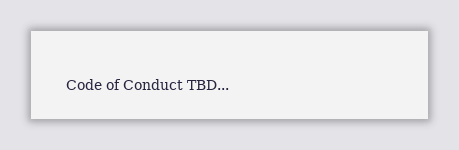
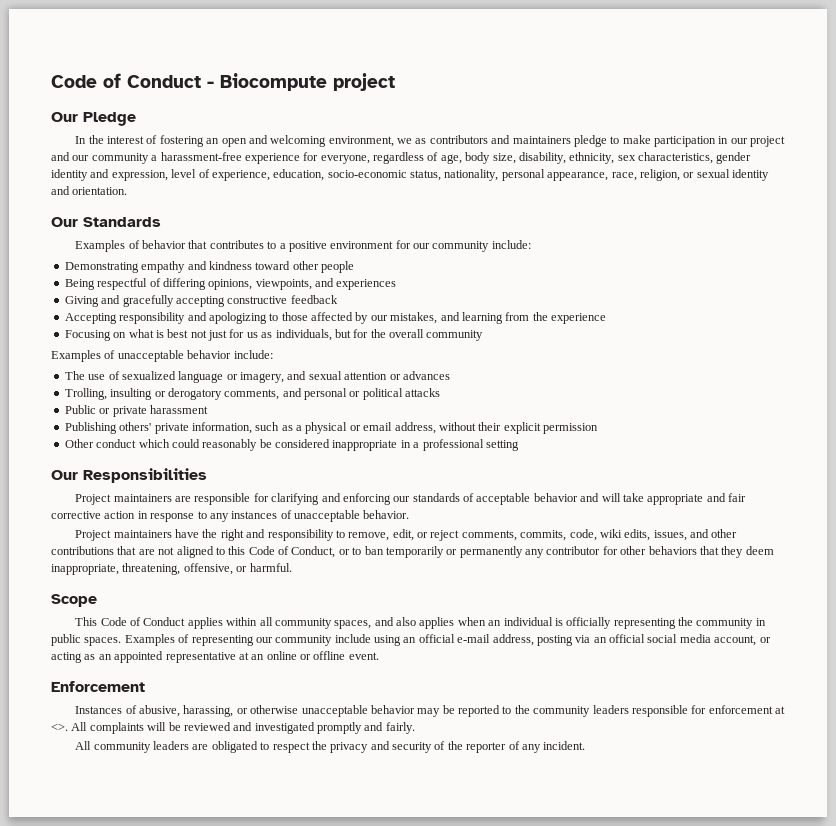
- Code of Conduct TBD...
+ Code of Conduct - Biocompute project
+ Our Pledge
+ In the interest of fostering an open and welcoming environment, we as contributors and maintainers pledge to make participation in our project and our community a harassment-free experience for everyone, regardless of age, body size, disability, ethnicity, sex characteristics, gender identity and expression, level of experience, education, socio-economic status, nationality, personal appearance, race, religion, or sexual identity and orientation.
+ Our Standards
+ Examples of behavior that contributes to a positive environment for our community include:
+ Demonstrating empathy and kindness toward other people
+ Being respectful of differing opinions, viewpoints, and experiences
+ Giving and gracefully accepting constructive feedback
+ Accepting responsibility and apologizing to those affected by our mistakes, and learning from the experience
+ Focusing on what is best not just for us as individuals, but for the overall community
+ Examples of unacceptable behavior include:
+ The use of sexualized language or imagery, and sexual attention or advances
+ Trolling, insulting or derogatory comments, and personal or political attacks
+ Public or private harassment
+ Publishing others' private information, such as a physical or email address, without their explicit permission
+ Other conduct which could reasonably be considered inappropriate in a professional setting
+ Our Responsibilities
+ Project maintainers are responsible for clarifying and enforcing our standards of acceptable behavior and will take appropriate and fair corrective action in response to any instances of unacceptable behavior.
+ Project maintainers have the right and responsibility to remove, edit, or reject comments, commits, code, wiki edits, issues, and other contributions that are not aligned to this Code of Conduct, or to ban temporarily or permanently any contributor for other behaviors that they deem inappropriate, threatening, offensive, or harmful.
+ Scope
+ This Code of Conduct applies within all community spaces, and also applies when an individual is officially representing the community in public spaces. Examples of representing our community include using an official e-mail address, posting via an official social media account, or acting as an appointed representative at an online or offline event.
+ Enforcement
+ Instances of abusive, harassing, or otherwise unacceptable behavior may be reported to the community leaders responsible for enforcement at <>. All complaints will be reviewed and investigated promptly and fairly.
+ All community leaders are obligated to respect the privacy and security of the reporter of any incident.

